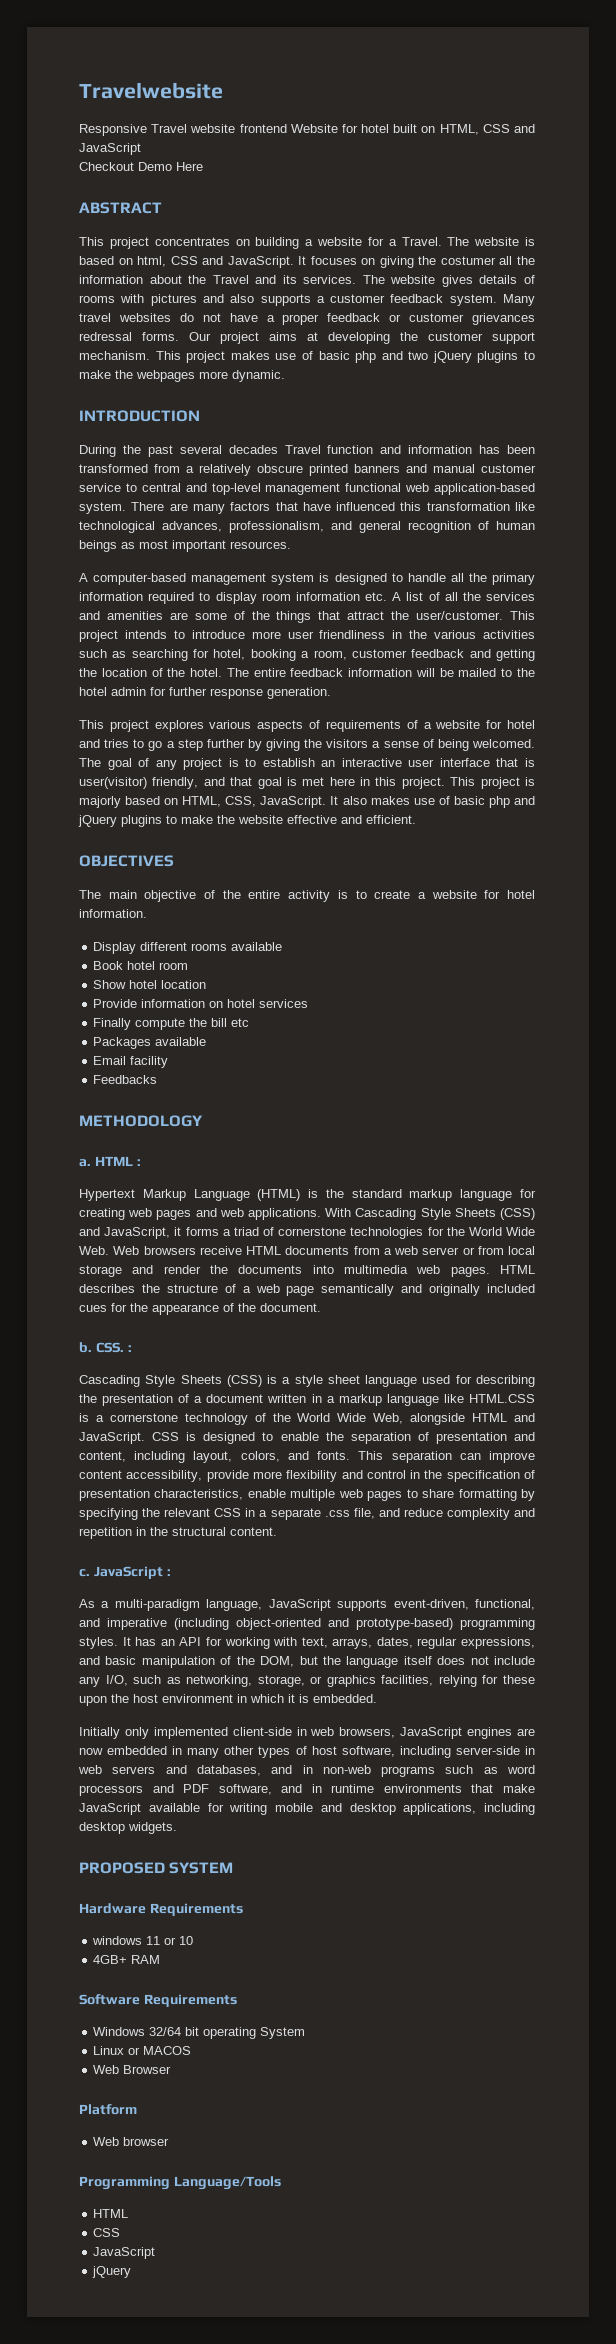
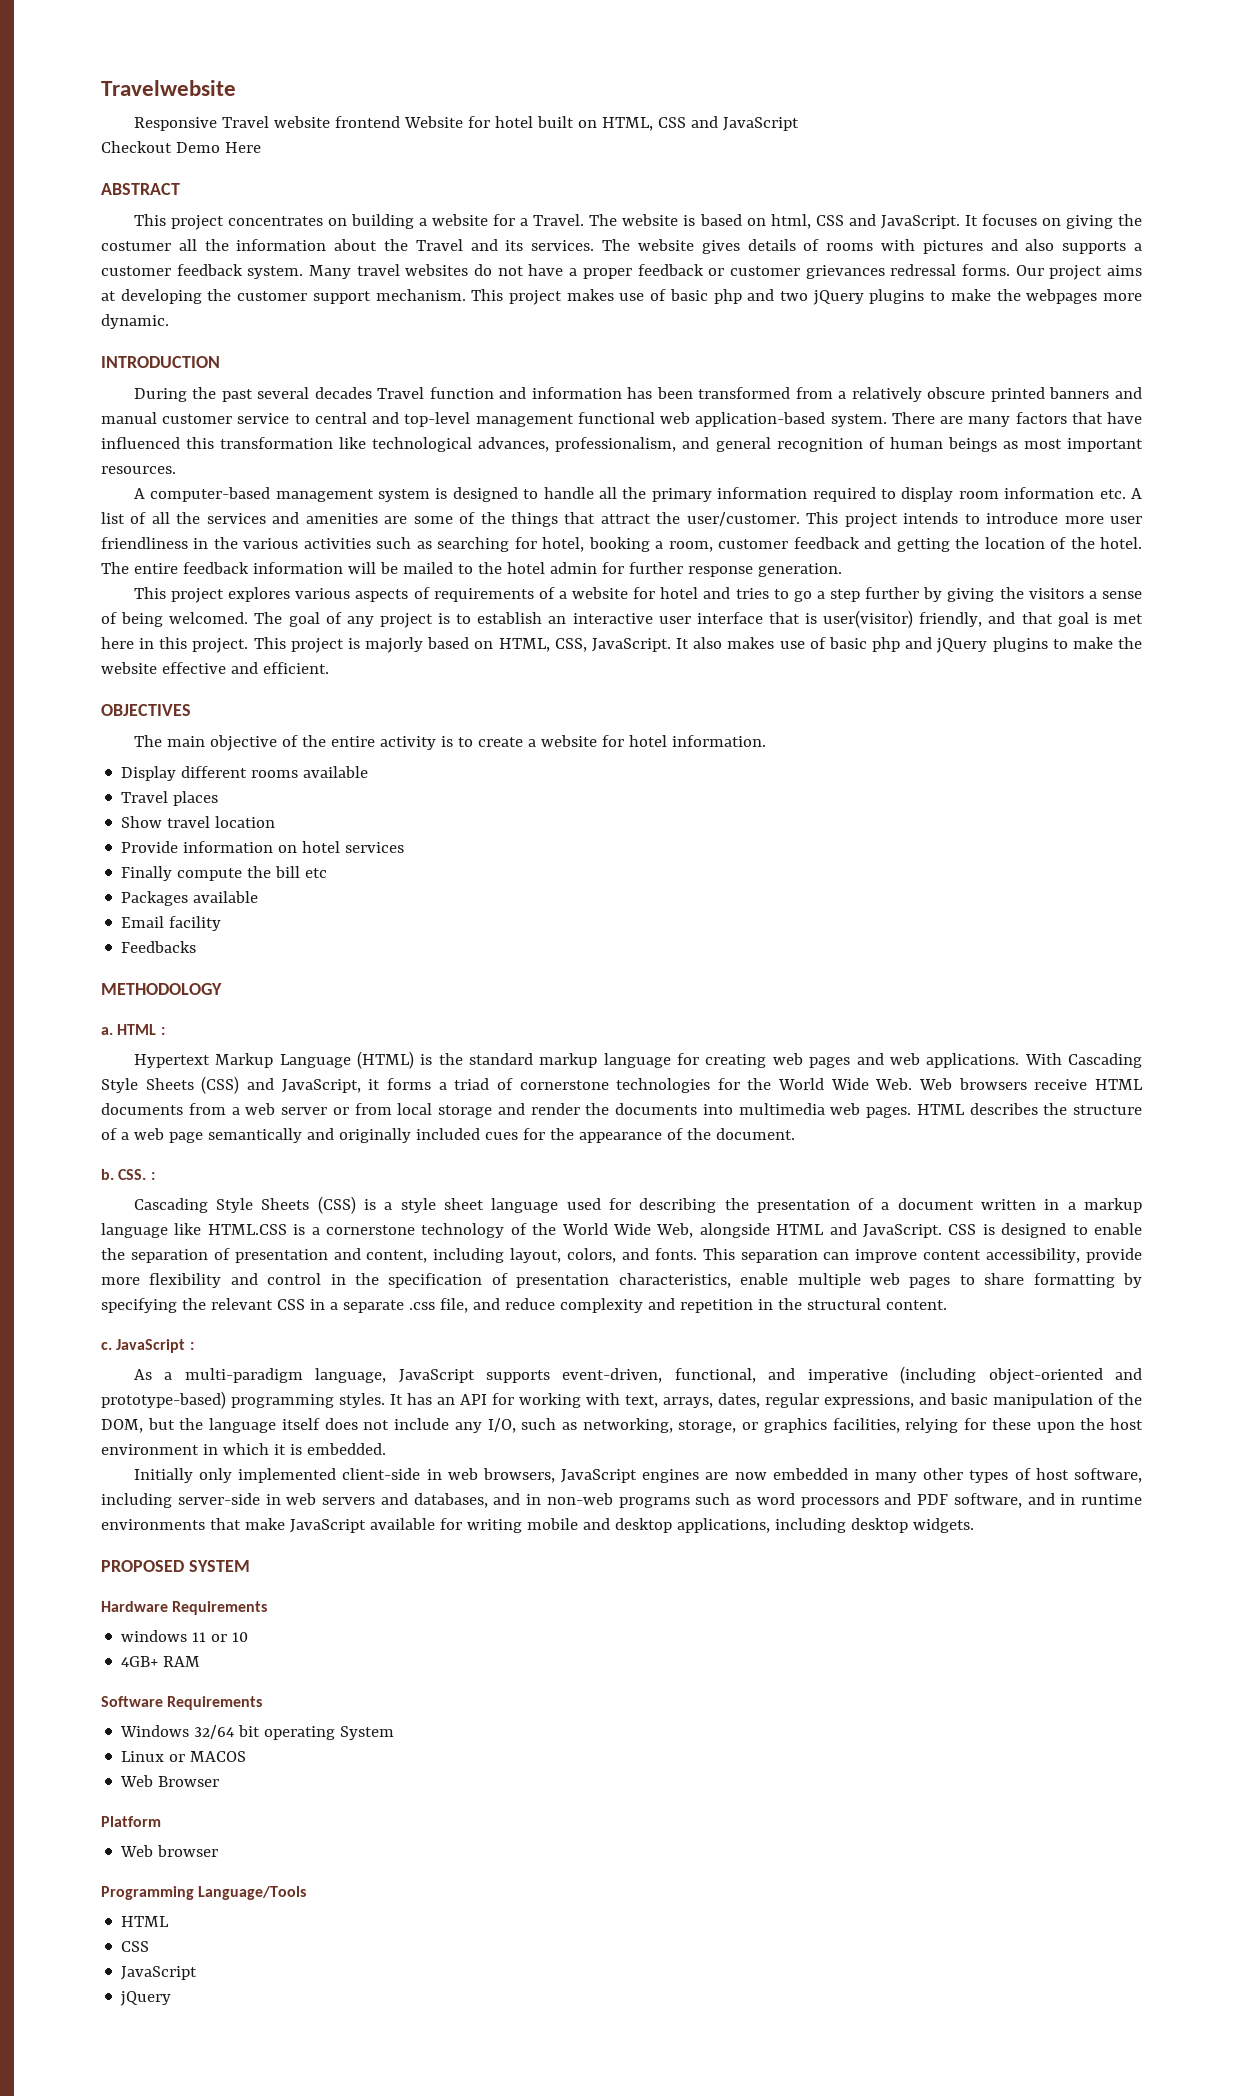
- Book hotel room
+ Travel places
- Show hotel location
+ Show travel location

